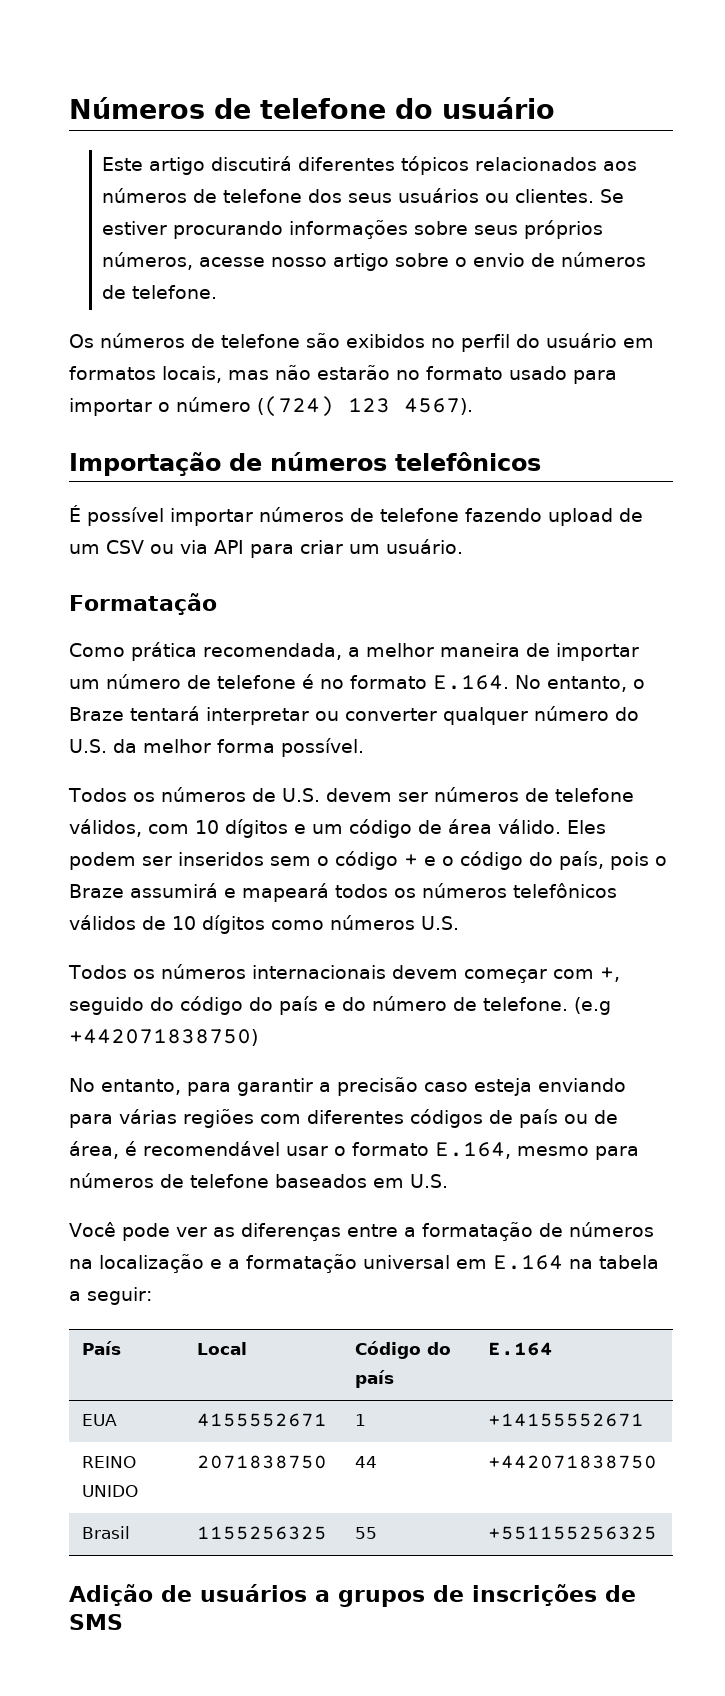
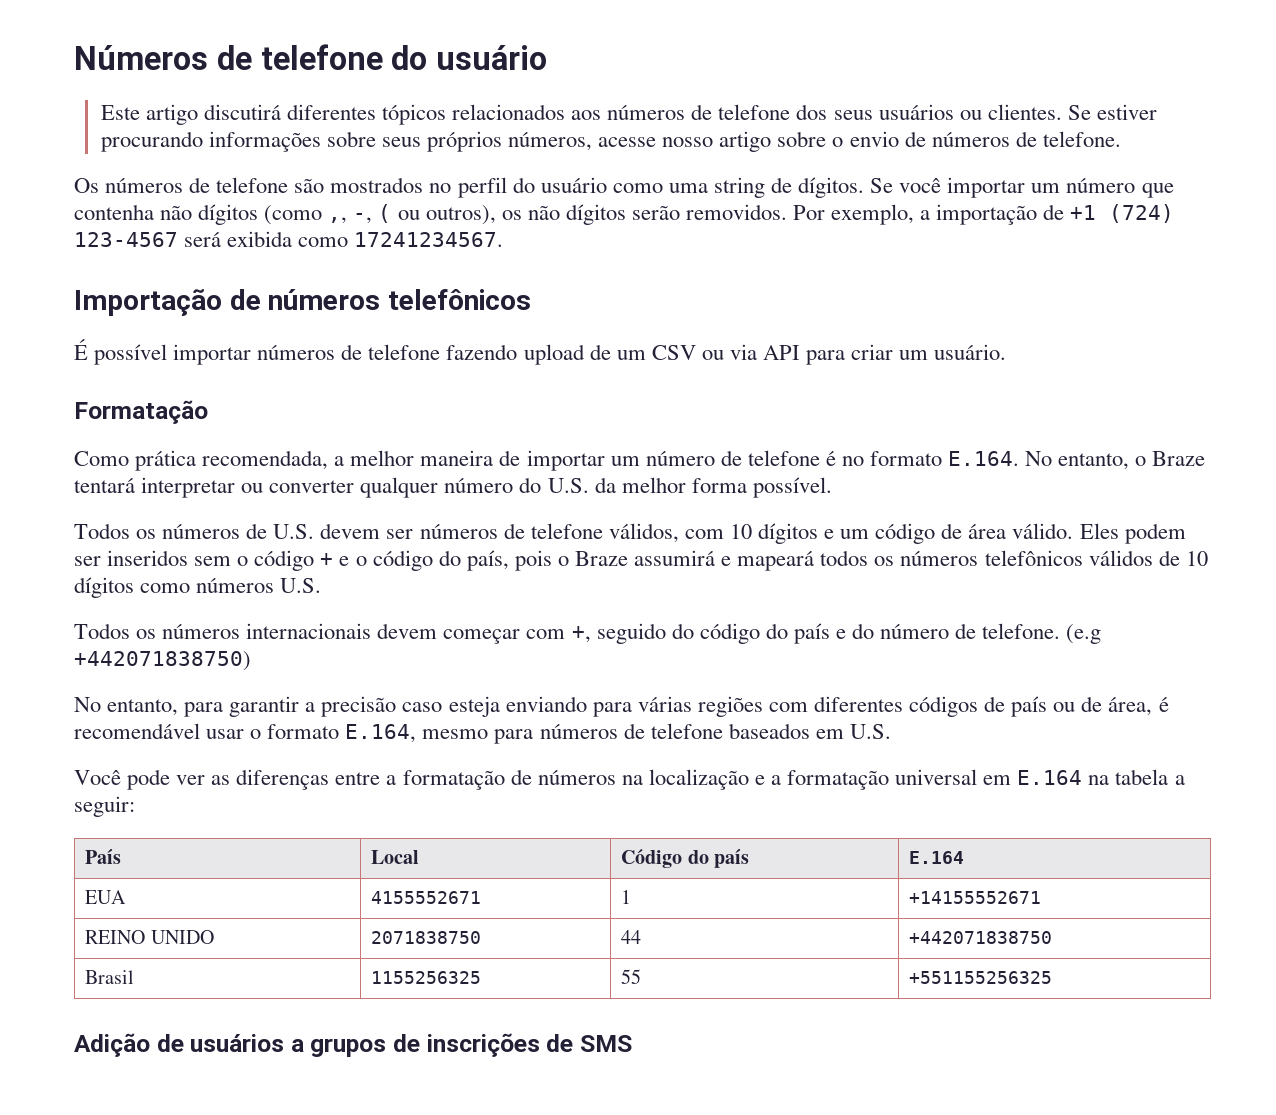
- Os números de telefone são exibidos no perfil do usuário em formatos locais, mas não estarão no formato usado para importar o número ((724) 123 4567).
+ Os números de telefone são mostrados no perfil do usuário como uma string de dígitos. Se você importar um número que contenha não dígitos (como ,, -, ( ou outros), os não dígitos serão removidos. Por exemplo, a importação de +1 (724) 123-4567 será exibida como 17241234567.

